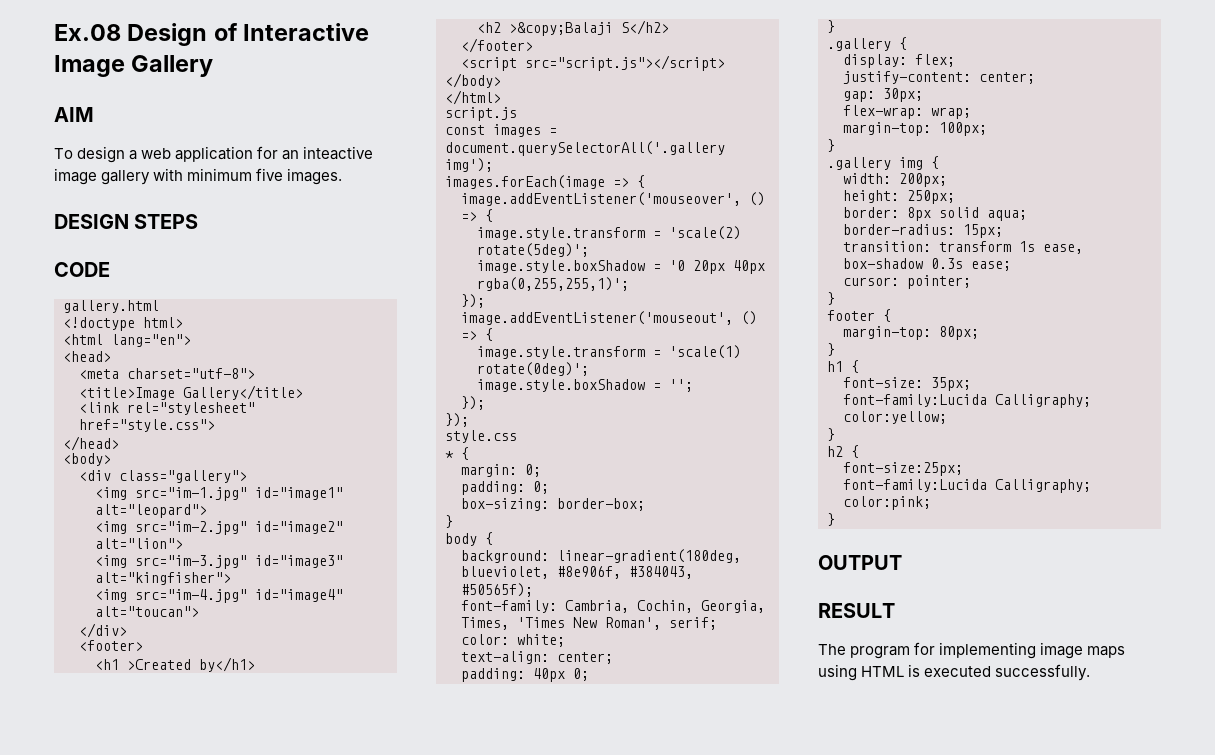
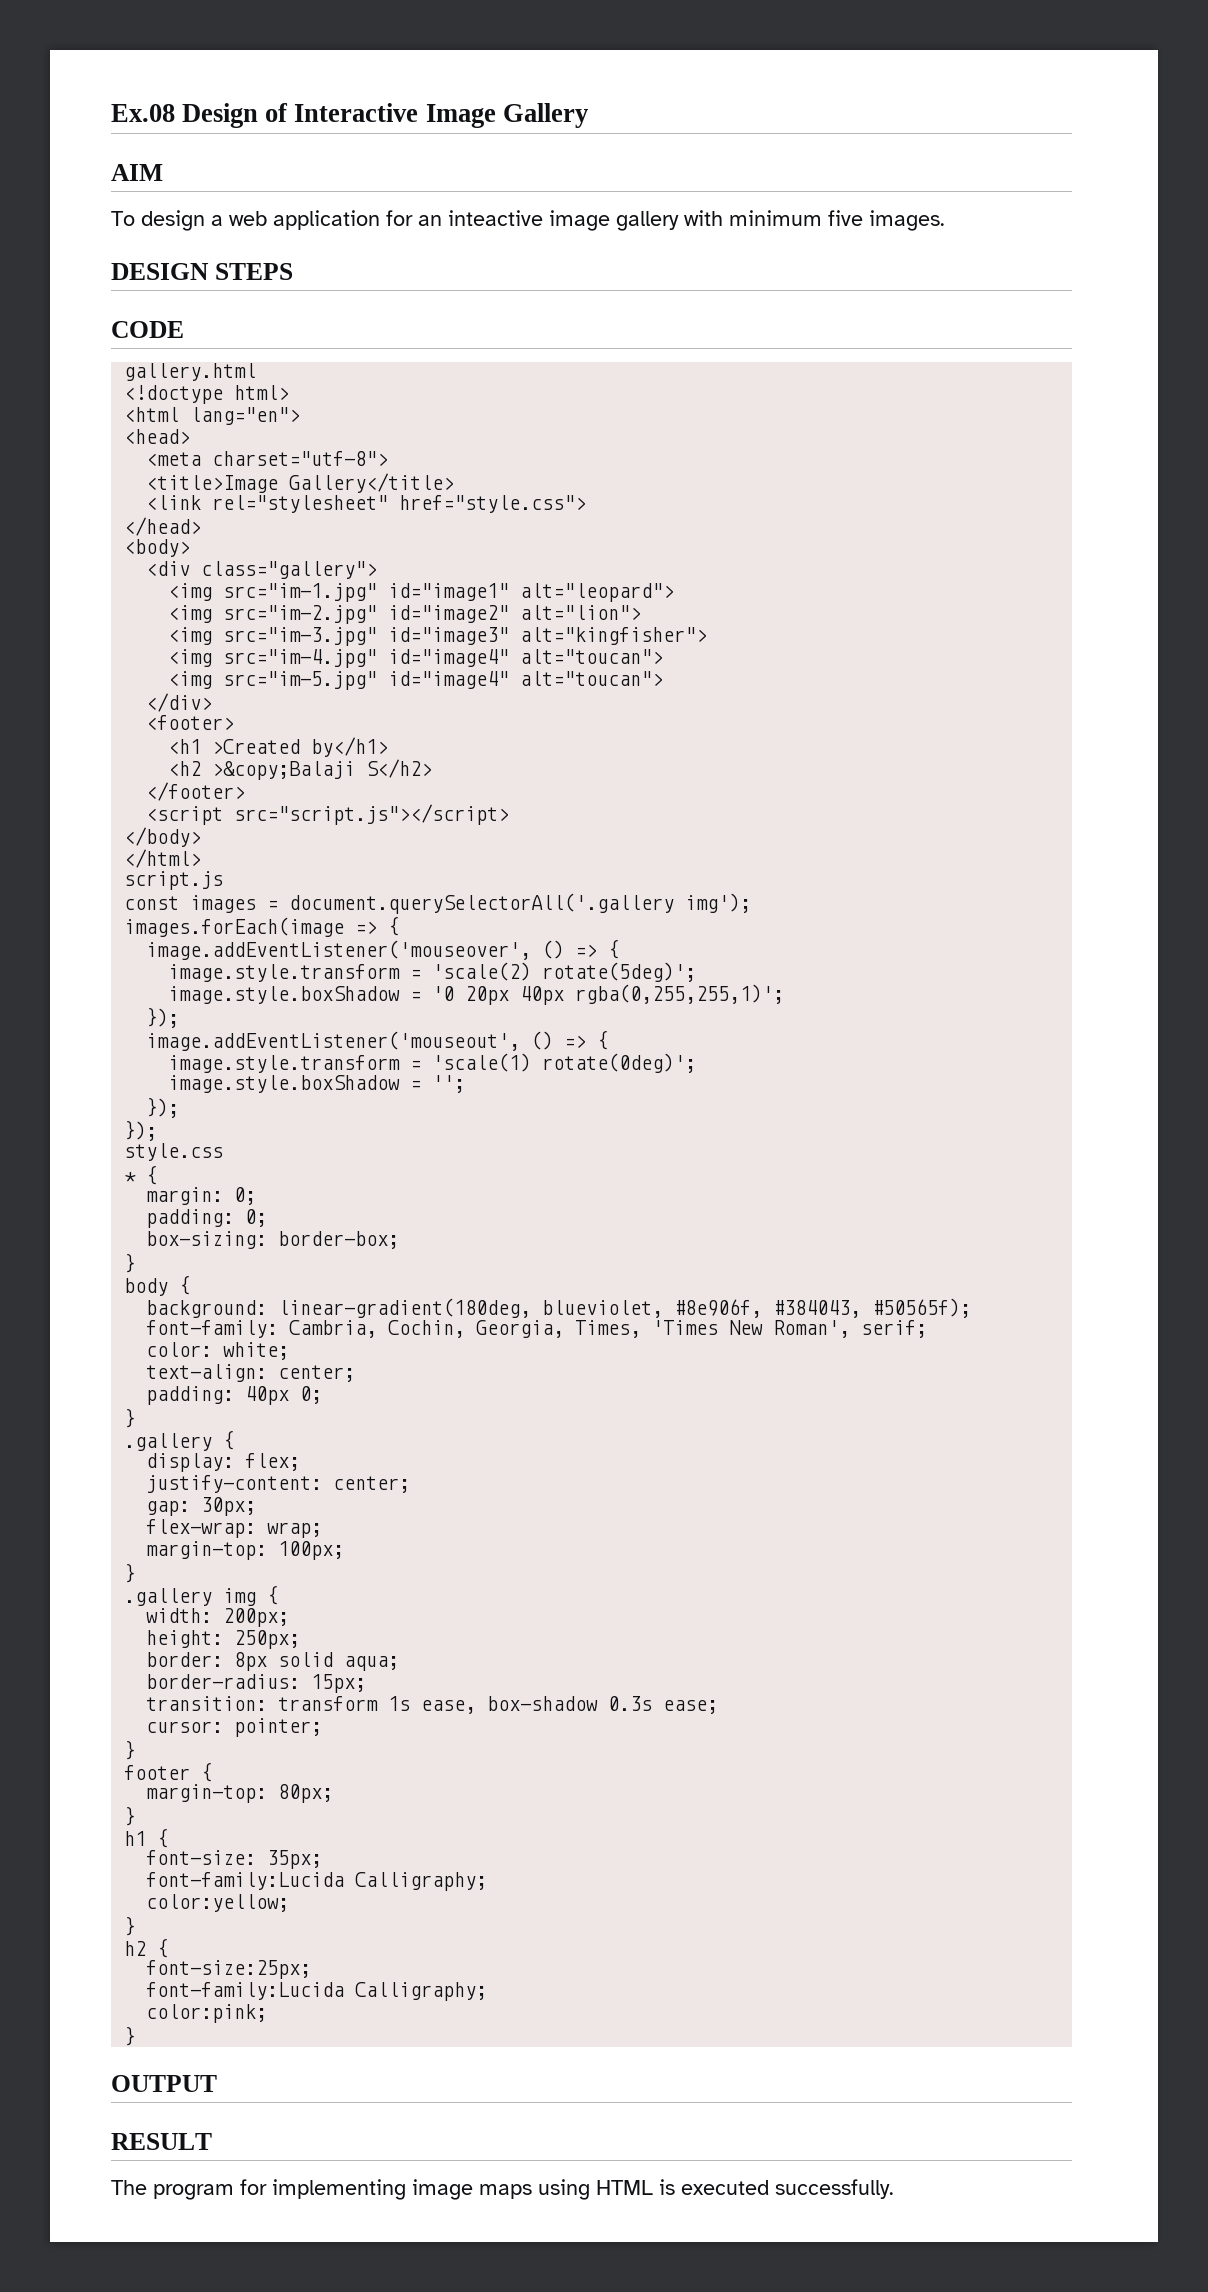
+ <img src="im-5.jpg" id="image4" alt="toucan">

